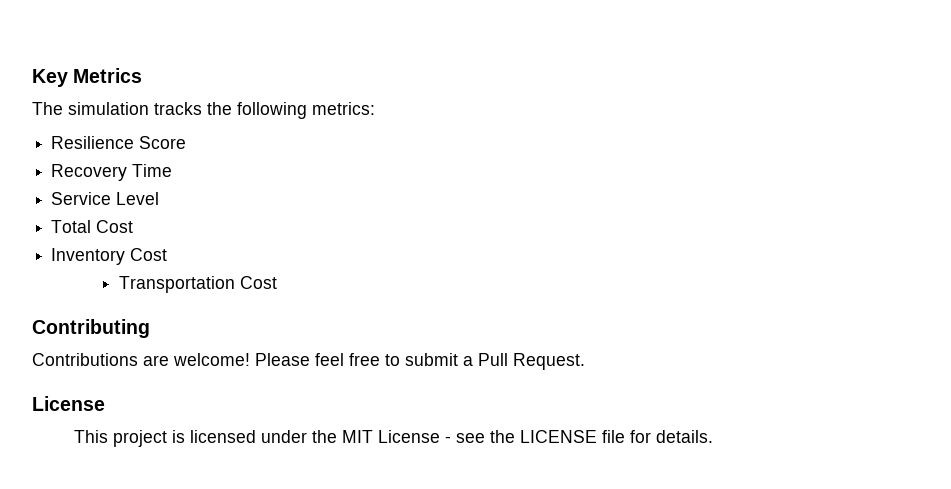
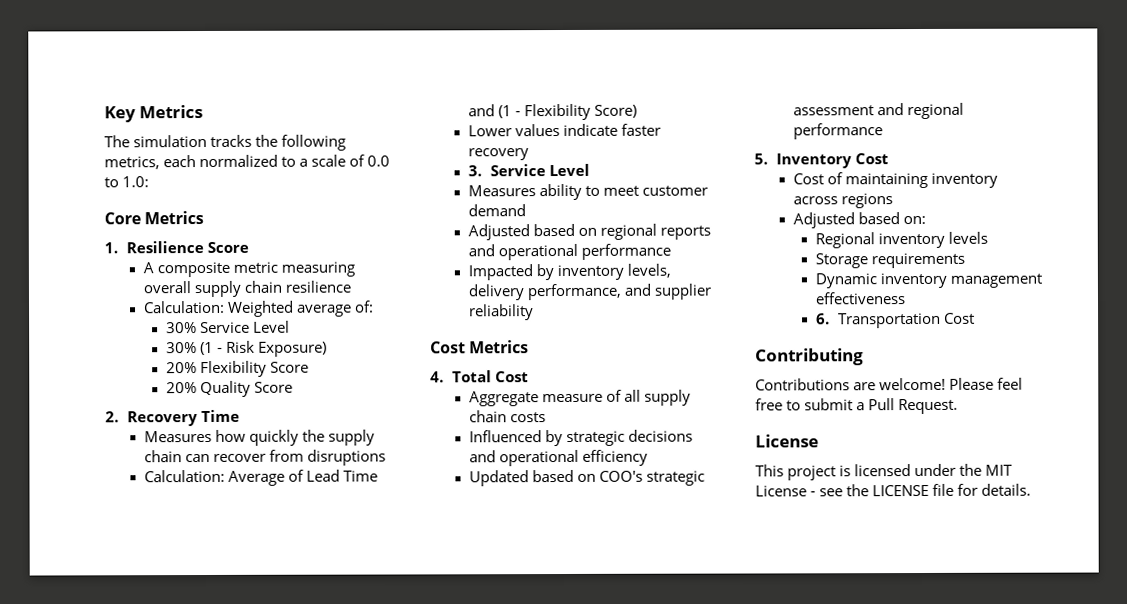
- The simulation tracks the following metrics:
- Resilience Score
- Recovery Time
- Service Level
- Total Cost
- Inventory Cost
- Transportation Cost
+ The simulation tracks the following metrics, each normalized to a scale of 0.0 to 1.0:
+ Core Metrics
+ 1. Resilience Score
+ A composite metric measuring overall supply chain resilience
+ Calculation: Weighted average of:
+ 30% Service Level
+ 30% (1 - Risk Exposure)
+ 20% Flexibility Score
+ 20% Quality Score
+ 2. Recovery Time
+ Measures how quickly the supply chain can recover from disruptions
+ Calculation: Average of Lead Time and (1 - Flexibility Score)
+ Lower values indicate faster recovery
+ 3. Service Level
+ Measures ability to meet customer demand
+ Adjusted based on regional reports and operational performance
+ Impacted by inventory levels, delivery performance, and supplier reliability
+ Cost Metrics
+ 4. Total Cost
+ Aggregate measure of all supply chain costs
+ Influenced by strategic decisions and operational efficiency
+ Updated based on COO's strategic assessment and regional performance
+ 5. Inventory Cost
+ Cost of maintaining inventory across regions
+ Adjusted based on:
+ Regional inventory levels
+ Storage requirements
+ Dynamic inventory management effectiveness
+ 6. Transportation Cost

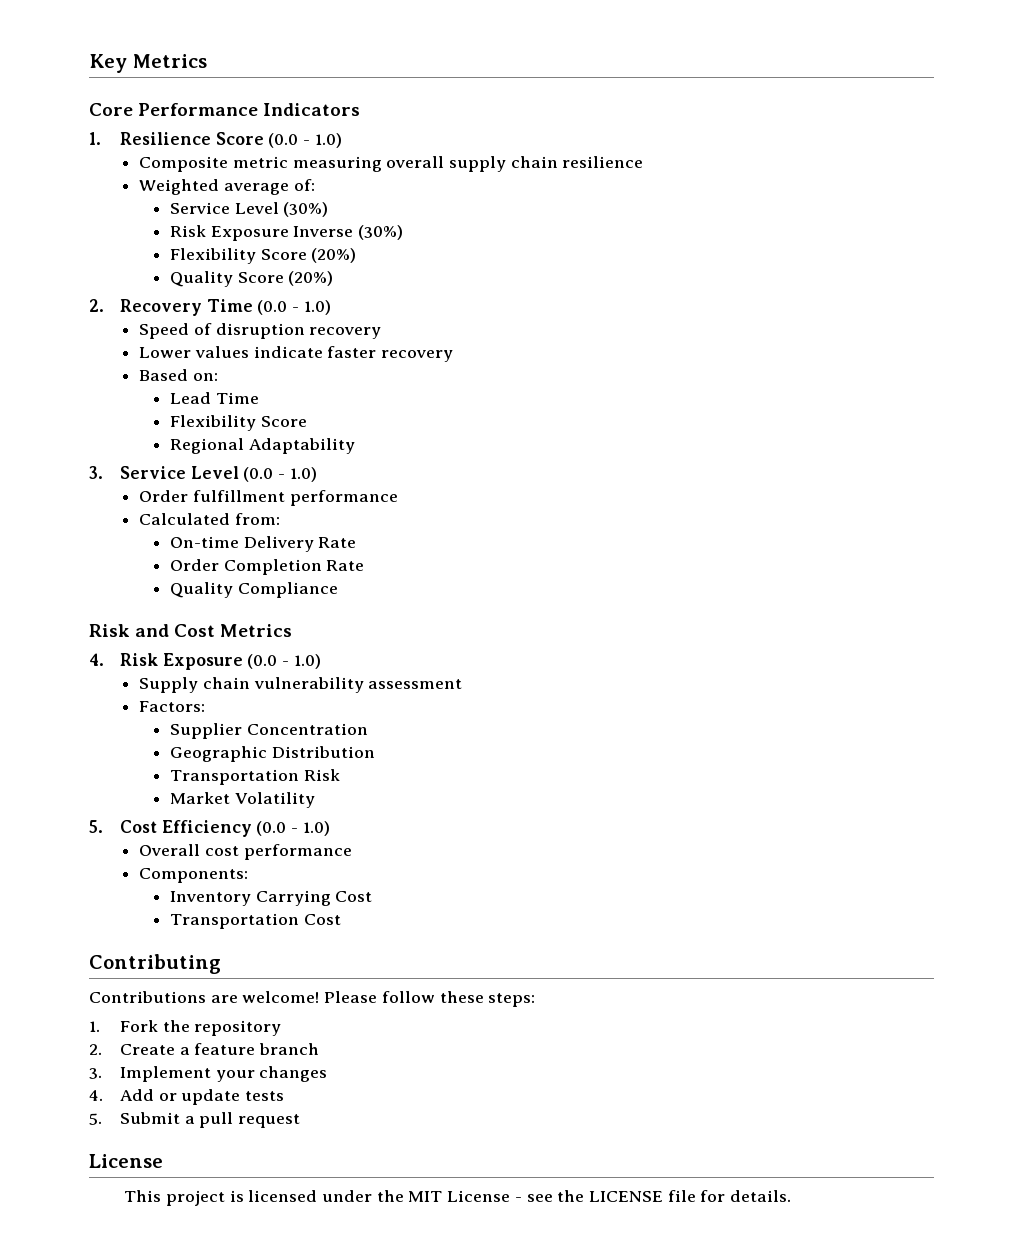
- The simulation tracks the following metrics, each normalized to a scale of 0.0 to 1.0:
- Core Metrics
+ Core Performance Indicators
- 1. Resilience Score
- A composite metric measuring overall supply chain resilience
+ 1. Resilience Score (0.0 - 1.0)
+ Composite metric measuring overall supply chain resilience
- Calculation: Weighted average of:
+ Weighted average of:
- 30% Service Level
- 30% (1 - Risk Exposure)
- 20% Flexibility Score
- 20% Quality Score
+ Service Level (30%)
+ Risk Exposure Inverse (30%)
+ Flexibility Score (20%)
+ Quality Score (20%)
- 2. Recovery Time
- Measures how quickly the supply chain can recover from disruptions
- Calculation: Average of Lead Time and (1 - Flexibility Score)
+ 2. Recovery Time (0.0 - 1.0)
+ Speed of disruption recovery
- 3. Service Level
- Measures ability to meet customer demand
- Adjusted based on regional reports and operational performance
- Impacted by inventory levels, delivery performance, and supplier reliability
- Cost Metrics
- 4. Total Cost
- Aggregate measure of all supply chain costs
- Influenced by strategic decisions and operational efficiency
- Updated based on COO's strategic assessment and regional performance
- 5. Inventory Cost
- Cost of maintaining inventory across regions
- Adjusted based on:
- Regional inventory levels
- Storage requirements
- Dynamic inventory management effectiveness
- 6. Transportation Cost
+ Based on:
+ Lead Time
+ Flexibility Score
+ Regional Adaptability
+ 3. Service Level (0.0 - 1.0)
+ Order fulfillment performance
+ Calculated from:
+ On-time Delivery Rate
+ Order Completion Rate
+ Quality Compliance
+ Risk and Cost Metrics
+ 4. Risk Exposure (0.0 - 1.0)
+ Supply chain vulnerability assessment
+ Factors:
+ Supplier Concentration
+ Geographic Distribution
+ Transportation Risk
+ Market Volatility
+ 5. Cost Efficiency (0.0 - 1.0)
+ Overall cost performance
+ Components:
+ Inventory Carrying Cost
+ Transportation Cost
- Please feel free to submit a Pull Request.
+ Please follow these steps:
+ 1. Fork the repository
+ 2. Create a feature branch
+ 3. Implement your changes
+ 4. Add or update tests
+ 5. Submit a pull request

